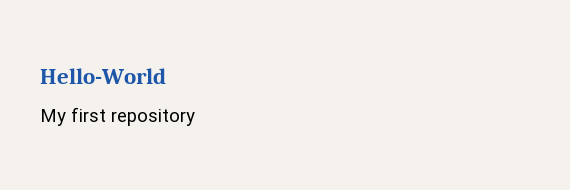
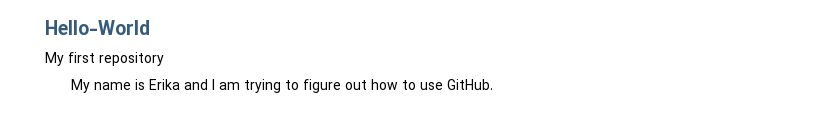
+ My name is Erika and I am trying to figure out how to use GitHub.

